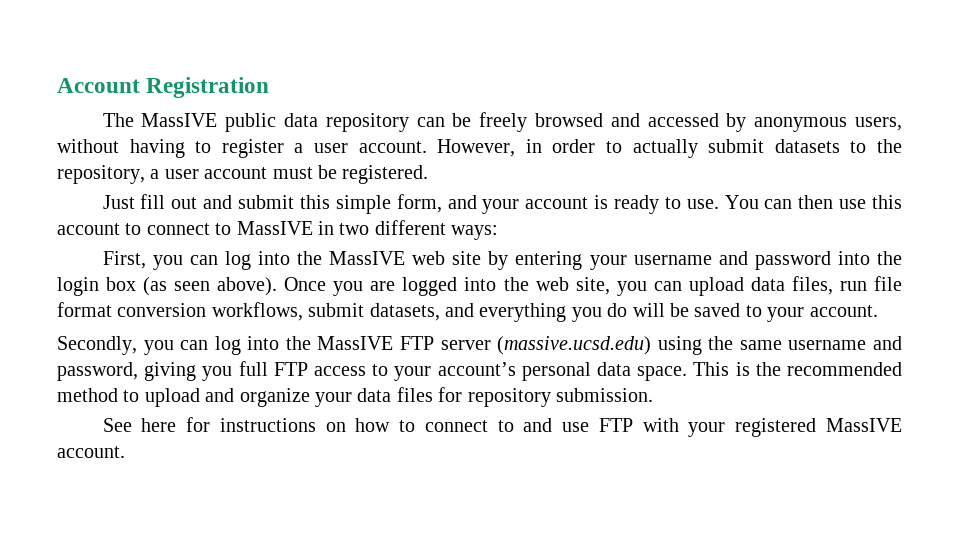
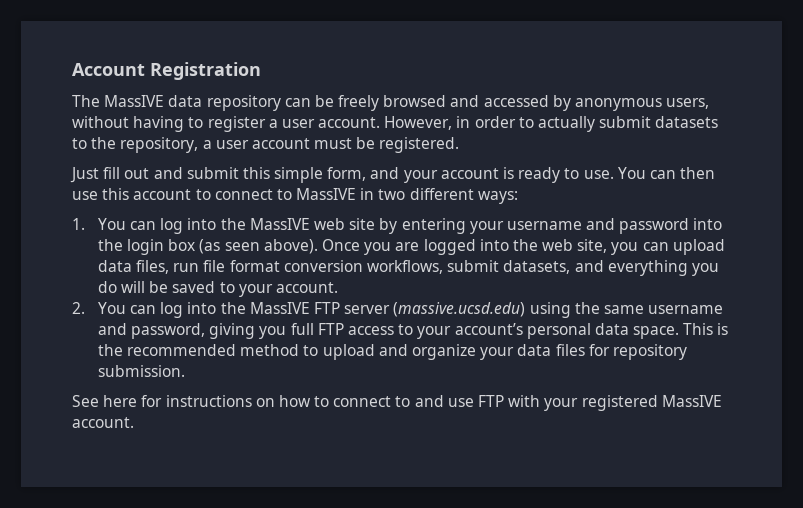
- The MassIVE public data repository can be freely browsed and accessed by anonymous users, without having to register a user account.
+ The MassIVE data repository can be freely browsed and accessed by anonymous users, without having to register a user account.
- First, you can log into the MassIVE web site by entering your username and password into the login box (as seen above).
+ 1. You can log into the MassIVE web site by entering your username and password into the login box (as seen above).
- Secondly, you can log into the MassIVE FTP server (massive.ucsd.edu) using the same username and password, giving you full FTP access to your account’s personal data space.
+ 2. You can log into the MassIVE FTP server (massive.ucsd.edu) using the same username and password, giving you full FTP access to your account’s personal data space.

